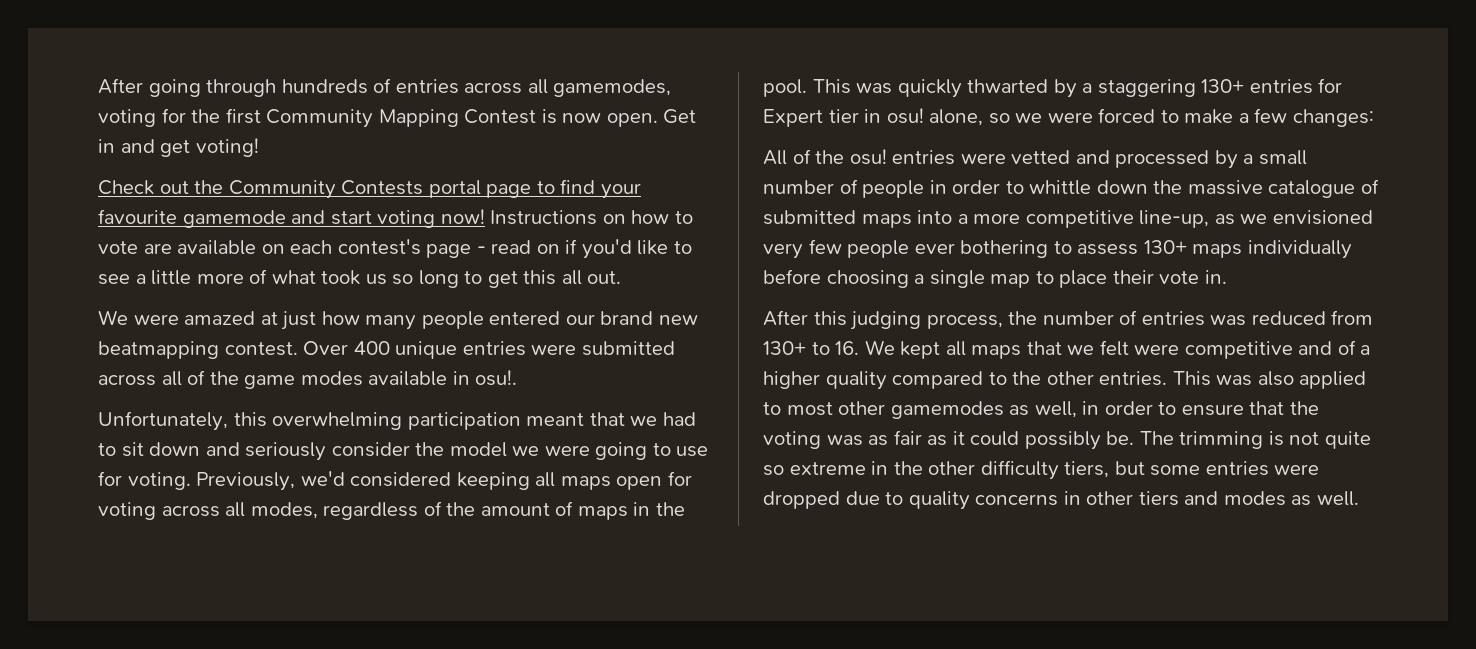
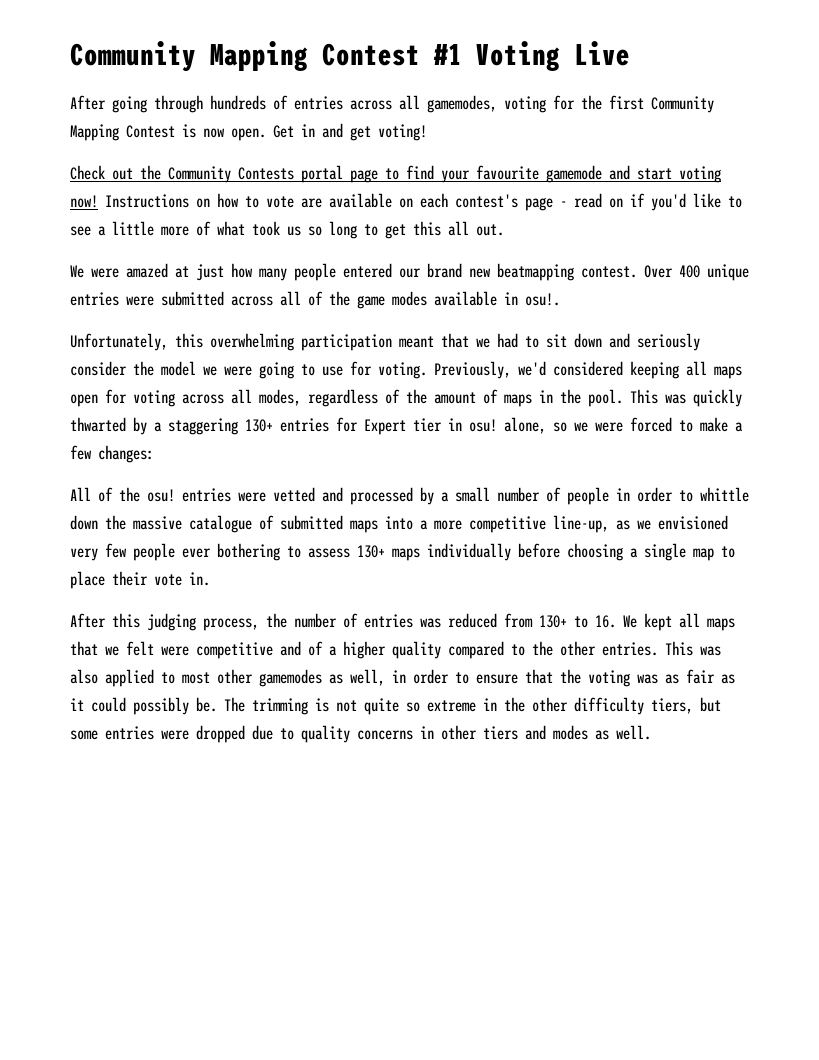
+ Community Mapping Contest #1 Voting Live

